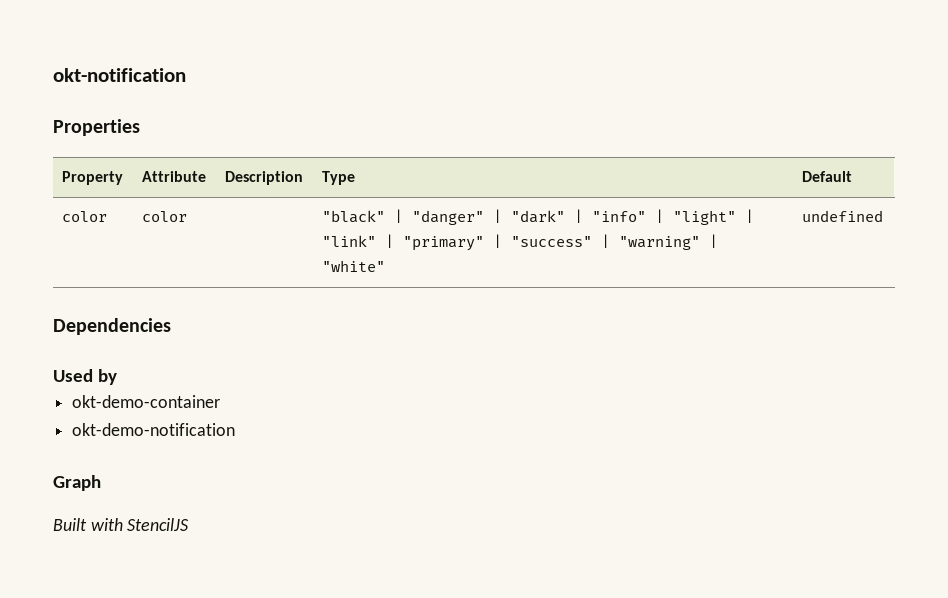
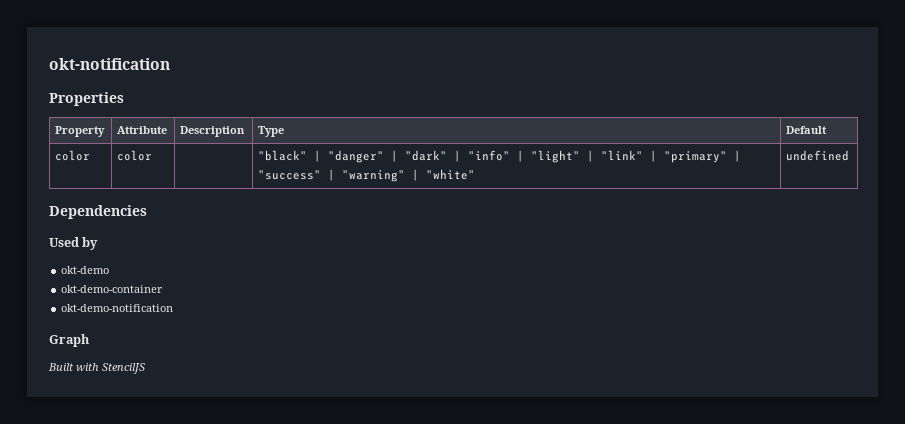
+ okt-demo

